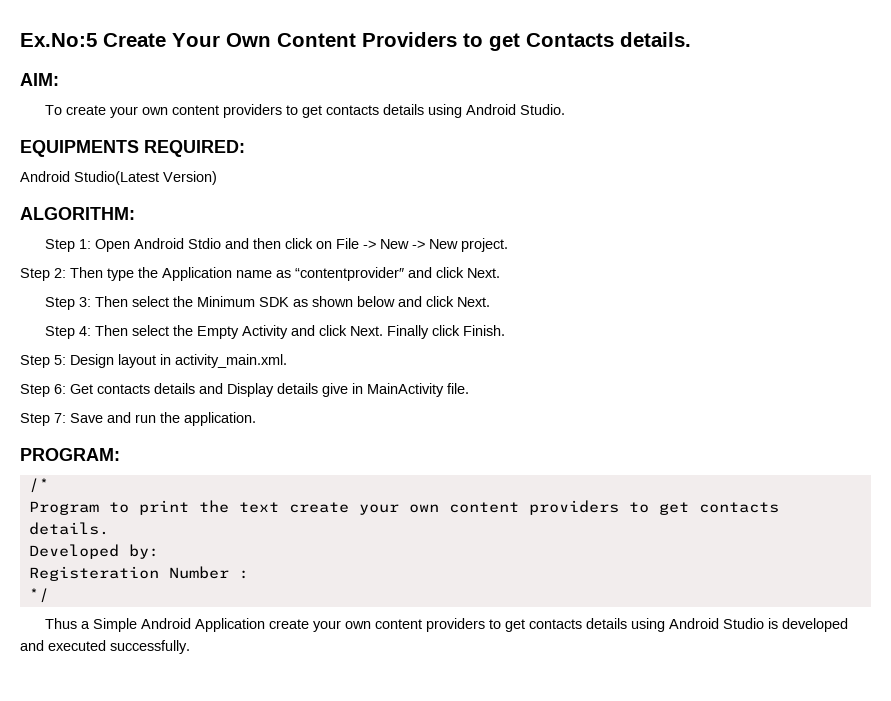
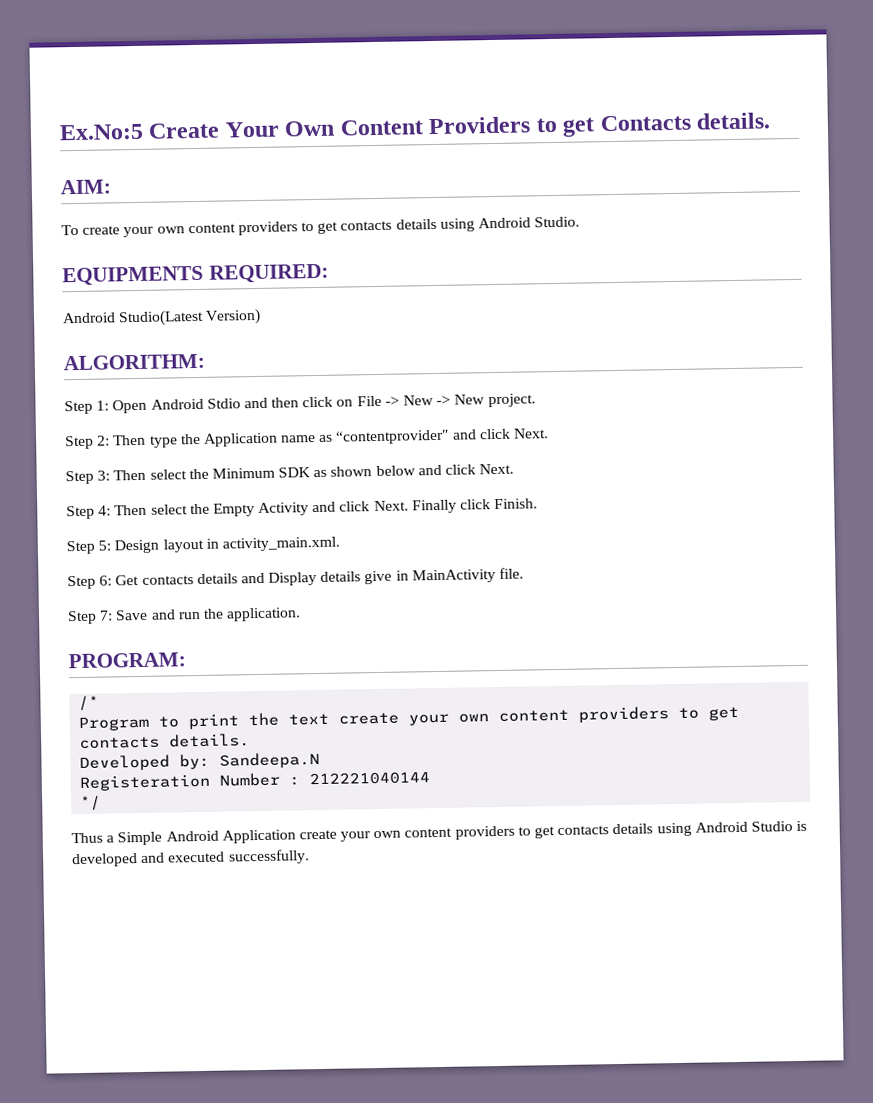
- Developed by:
+ Developed by: Sandeepa.N
- Registeration Number :
+ Registeration Number : 212221040144

